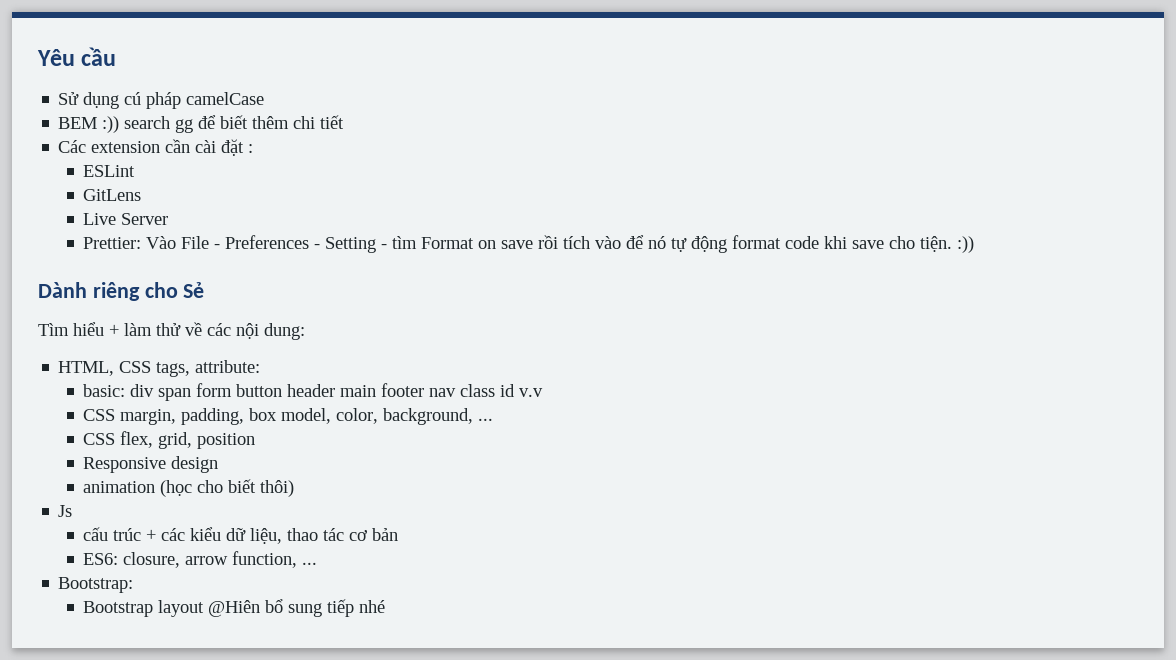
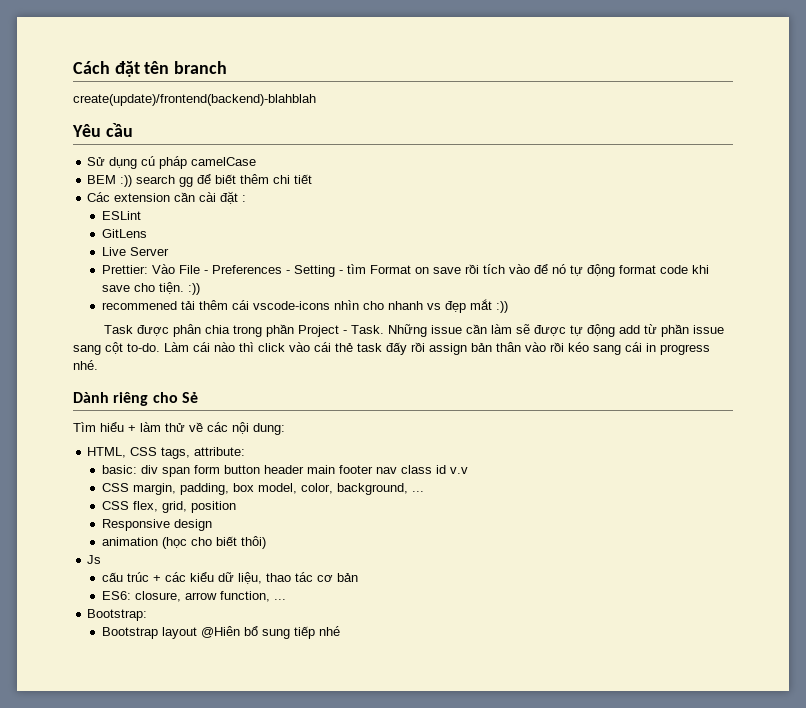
+ Cách đặt tên branch
+ create(update)/frontend(backend)-blahblah
+ recommened tải thêm cái vscode-icons nhìn cho nhanh vs đẹp mắt :))
+ Task được phân chia trong phần Project - Task. Những issue cần làm sẽ được tự động add từ phần issue sang cột to-do. Làm cái nào thì click vào cái thẻ task đấy rồi assign bản thân vào rồi kéo sang cái in progress nhé.

